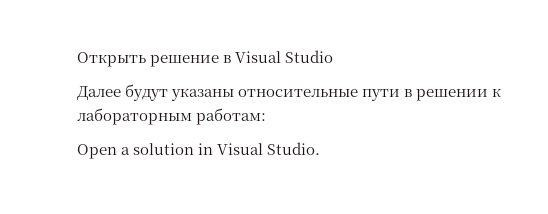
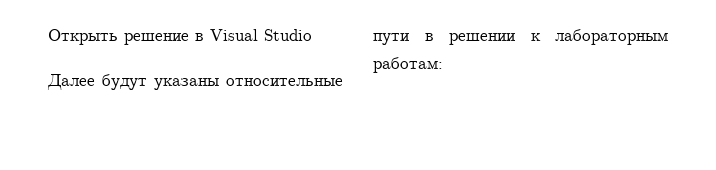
- Open a solution in Visual Studio.

